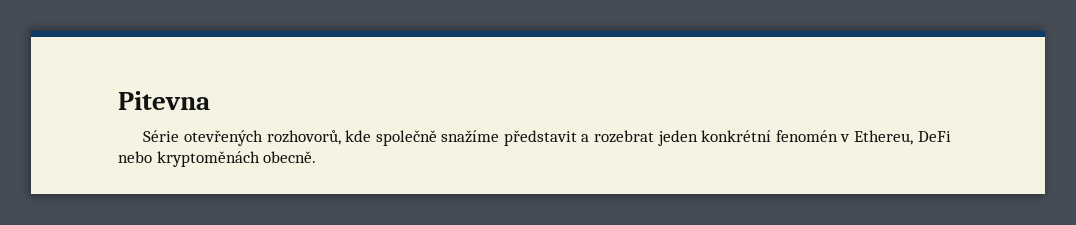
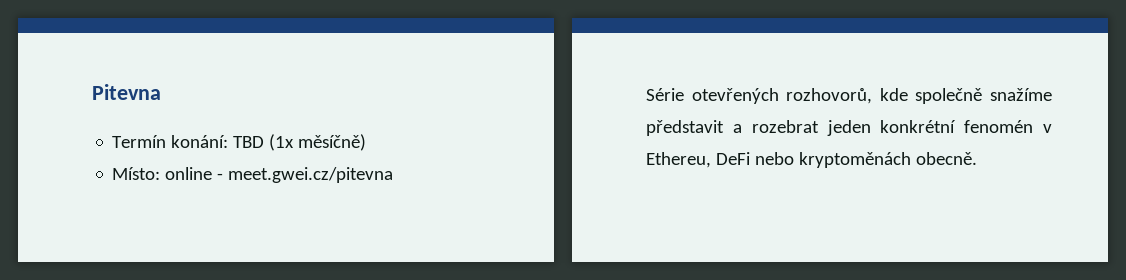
+ Termín konání: TBD (1x měsíčně)
+ Místo: online - meet.gwei.cz/pitevna

